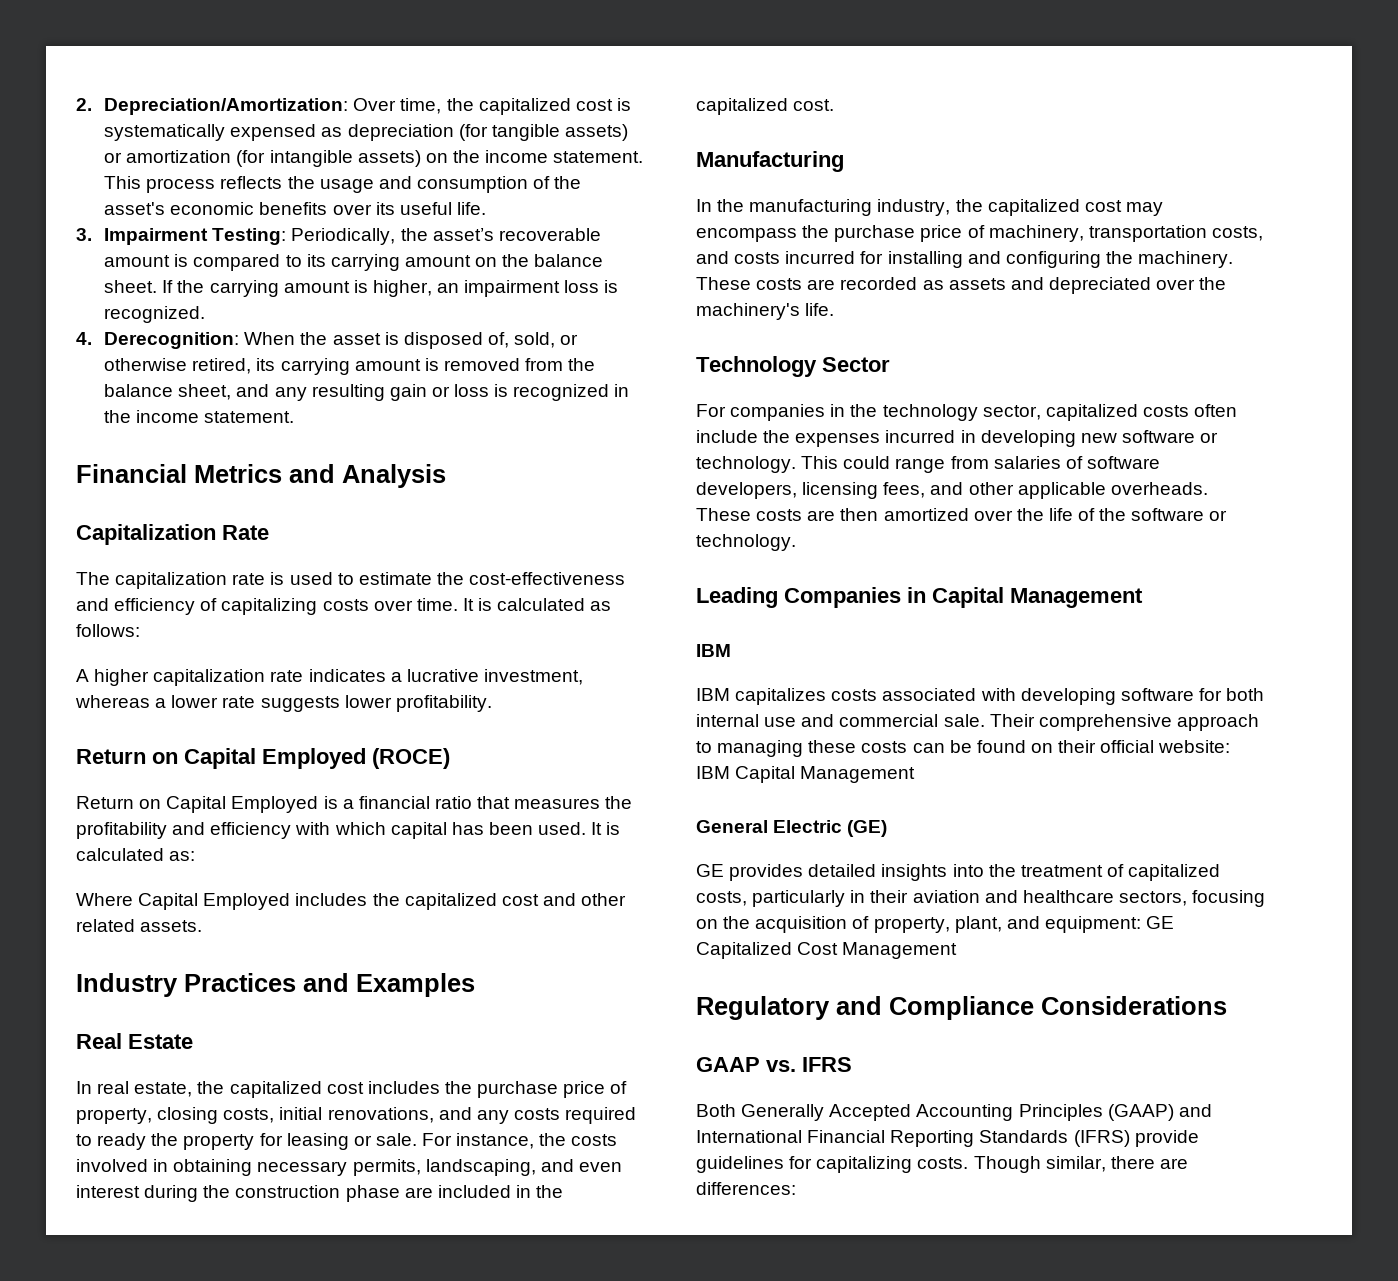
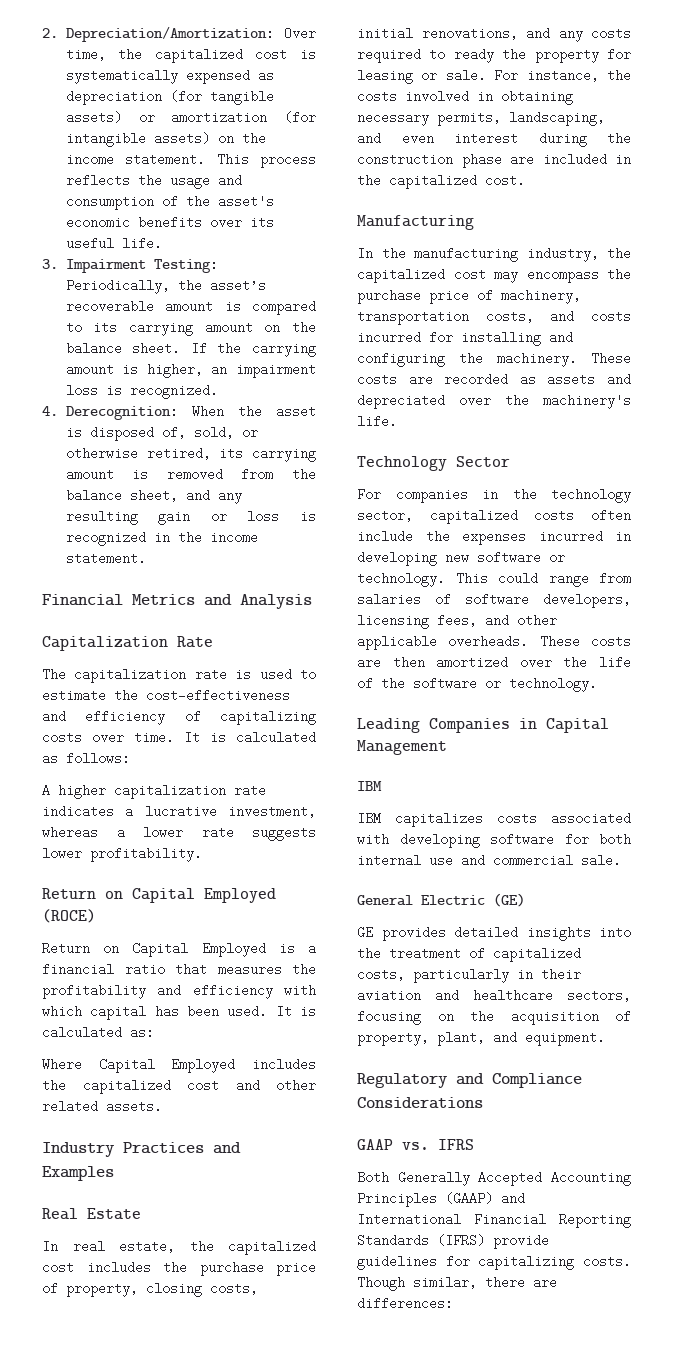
- Their comprehensive approach to managing these costs can be found on their official website: IBM Capital Management
- GE provides detailed insights into the treatment of capitalized costs, particularly in their aviation and healthcare sectors, focusing on the acquisition of property, plant, and equipment: GE Capitalized Cost Management
+ GE provides detailed insights into the treatment of capitalized costs, particularly in their aviation and healthcare sectors, focusing on the acquisition of property, plant, and equipment.

